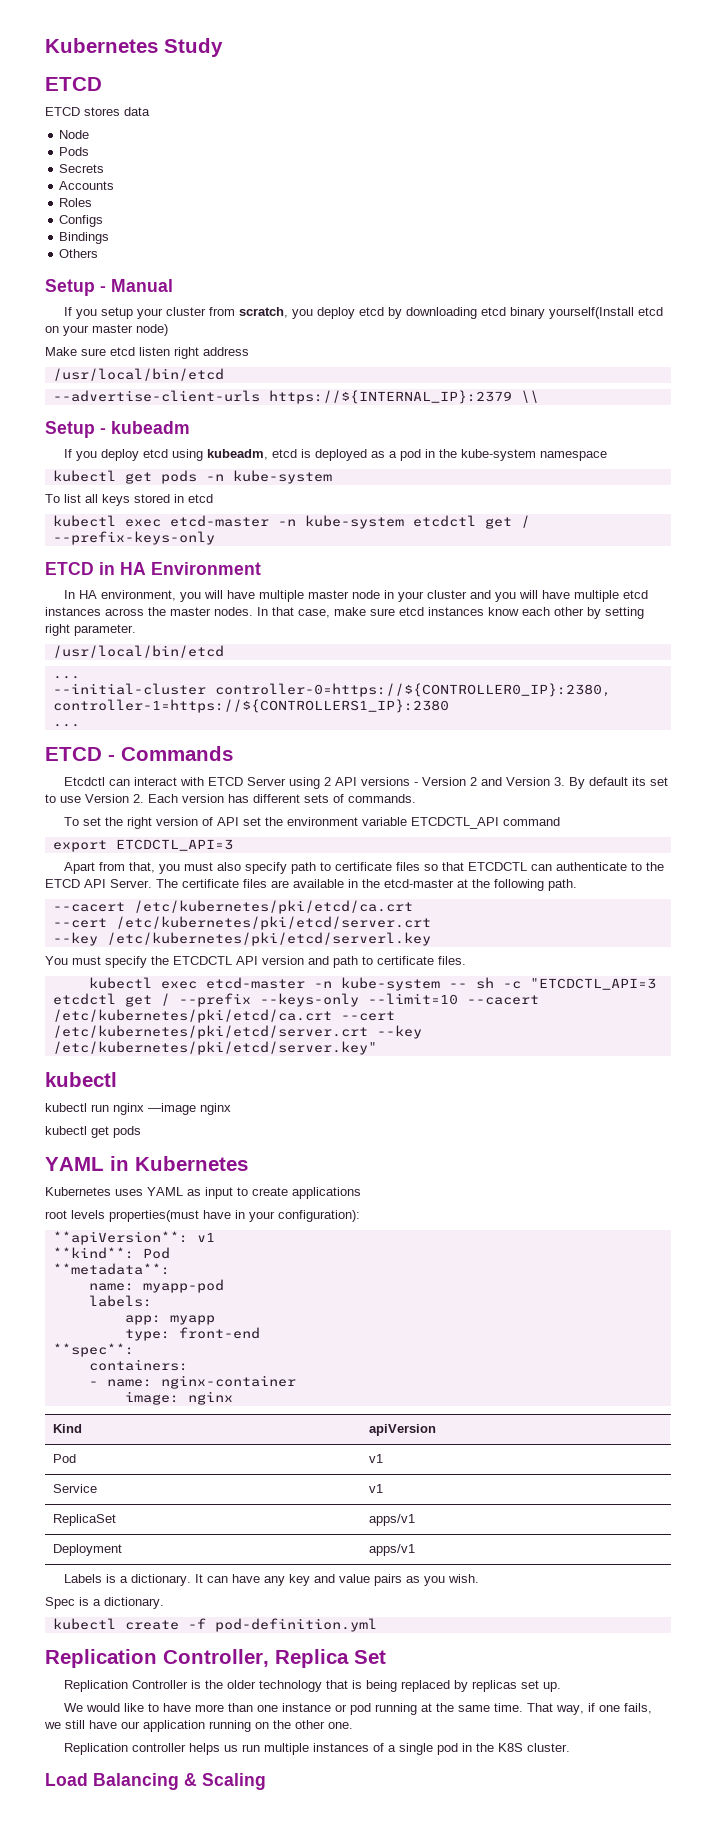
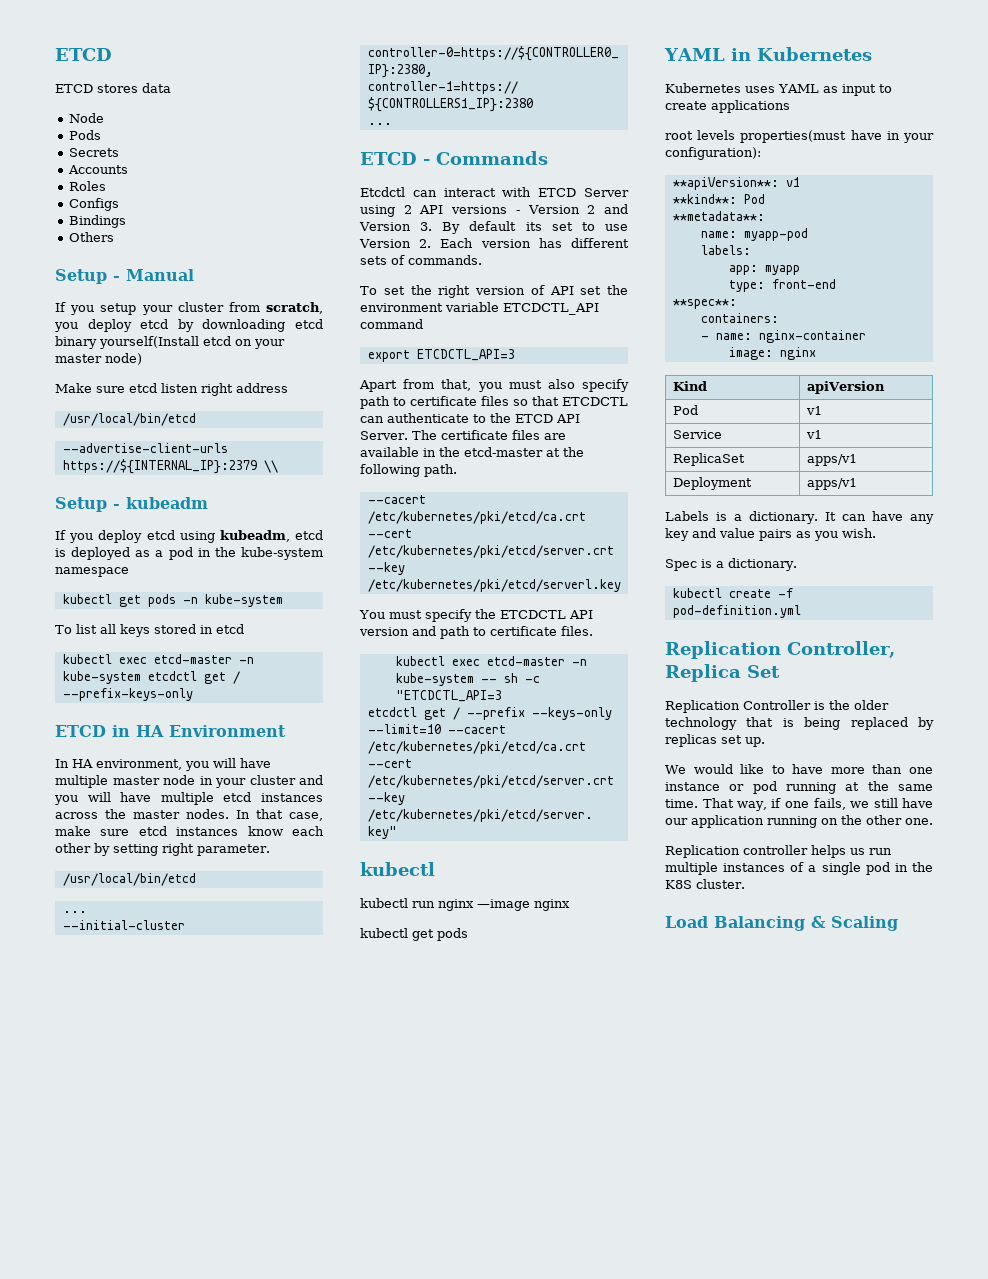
- Kubernetes Study

